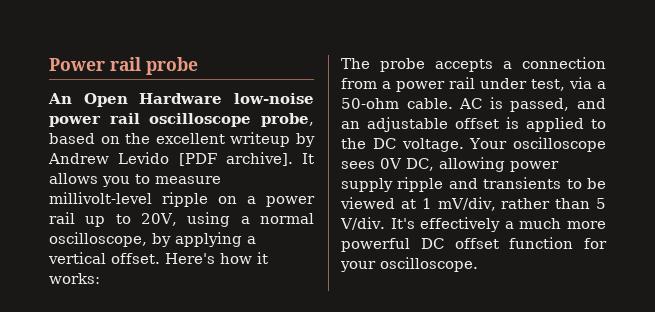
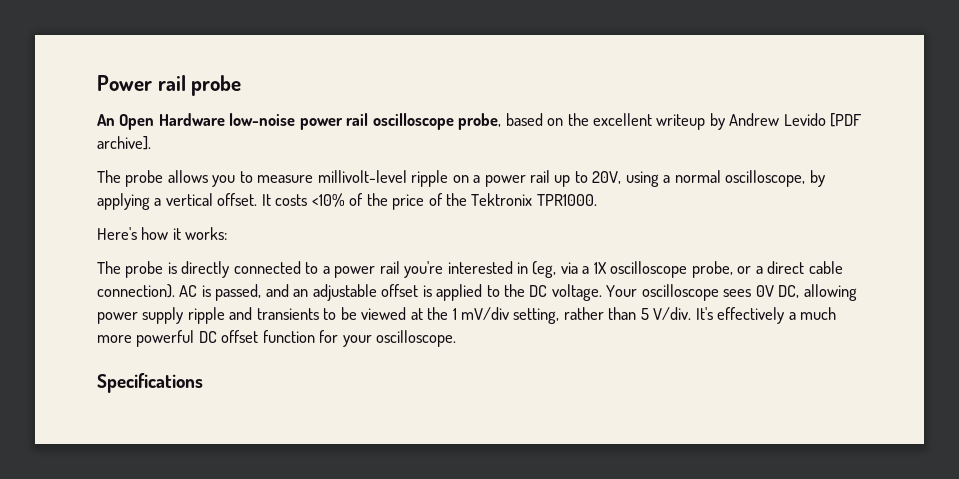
- An Open Hardware low-noise power rail oscilloscope probe, based on the excellent writeup by Andrew Levido [PDF archive]. It allows you to measure millivolt-level ripple on a power rail up to 20V, using a normal oscilloscope, by applying a vertical offset. Here's how it works:
+ An Open Hardware low-noise power rail oscilloscope probe, based on the excellent writeup by Andrew Levido [PDF archive].
+ The probe allows you to measure millivolt-level ripple on a power rail up to 20V, using a normal oscilloscope, by applying a vertical offset. It costs <10% of the price of the Tektronix TPR1000.
+ Here's how it works:
- The probe accepts a connection from a power rail under test, via a 50-ohm cable.
+ The probe is directly connected to a power rail you're interested in (eg, via a 1X oscilloscope probe, or a direct cable connection).
- Your oscilloscope sees 0V DC, allowing power supply ripple and transients to be viewed at 1 mV/div, rather than 5 V/div.
+ Your oscilloscope sees 0V DC, allowing power supply ripple and transients to be viewed at the 1 mV/div setting, rather than 5 V/div.
+ Specifications

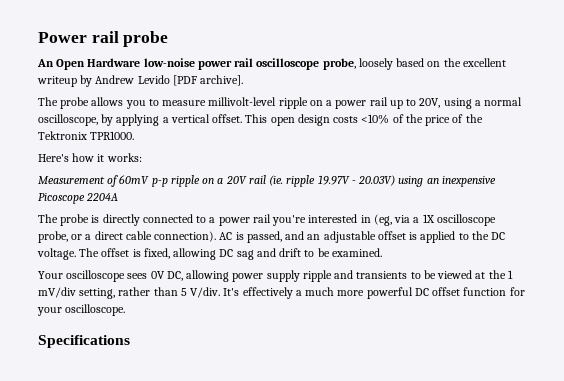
- An Open Hardware low-noise power rail oscilloscope probe, based on the excellent writeup by Andrew Levido [PDF archive].
+ An Open Hardware low-noise power rail oscilloscope probe, loosely based on the excellent writeup by Andrew Levido [PDF archive].
- It costs <10% of the price of the Tektronix TPR1000.
+ This open design costs <10% of the price of the Tektronix TPR1000.
+ Measurement of 60mV p-p ripple on a 20V rail (ie. ripple 19.97V - 20.03V) using an inexpensive Picoscope 2204A
- AC is passed, and an adjustable offset is applied to the DC voltage. Your oscilloscope sees 0V DC, allowing power supply ripple and transients to be viewed at the 1 mV/div setting, rather than 5 V/div.
+ AC is passed, and an adjustable offset is applied to the DC voltage. The offset is fixed, allowing DC sag and drift to be examined.
+ Your oscilloscope sees 0V DC, allowing power supply ripple and transients to be viewed at the 1 mV/div setting, rather than 5 V/div.

